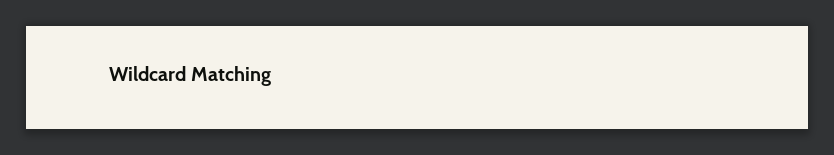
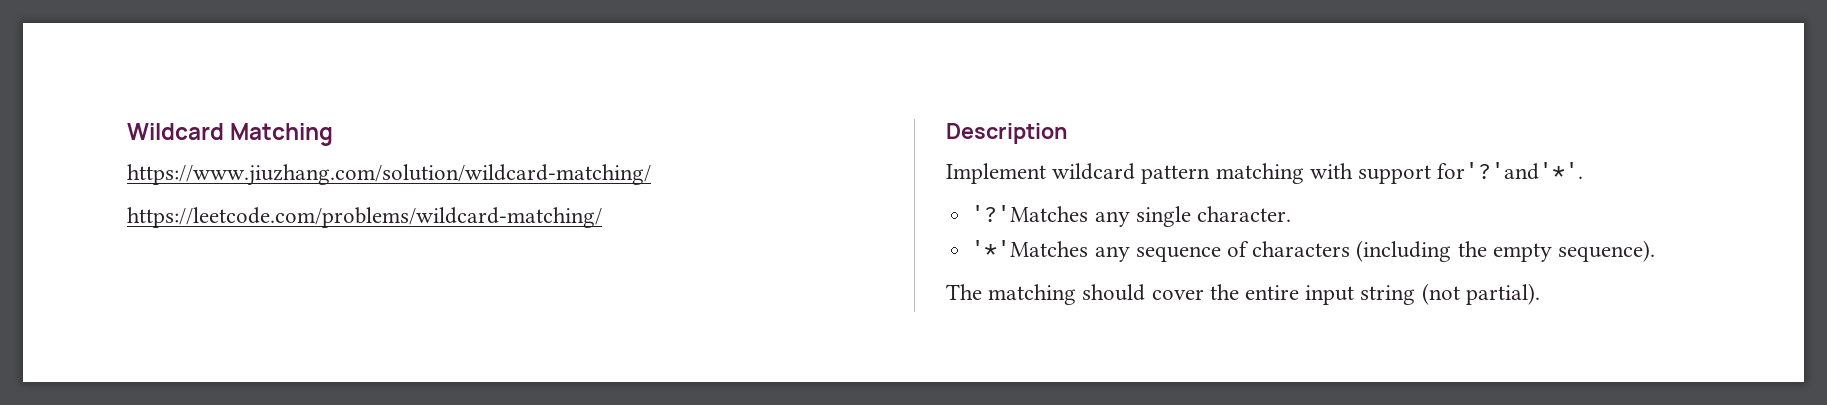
+ https://www.jiuzhang.com/solution/wildcard-matching/
+ https://leetcode.com/problems/wildcard-matching/
+ Description
+ Implement wildcard pattern matching with support for'?'and'*'.
+ '?'Matches any single character.
+ '*'Matches any sequence of characters (including the empty sequence).
+ The matching should cover the entire input string (not partial).

